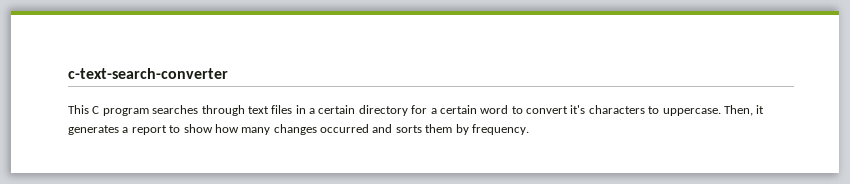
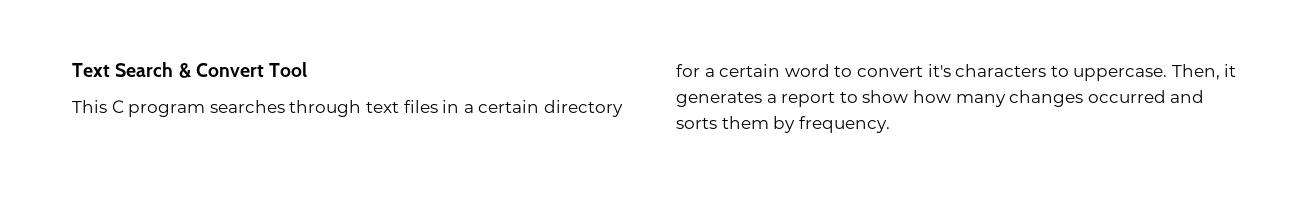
- c-text-search-converter
+ Text Search & Convert Tool

